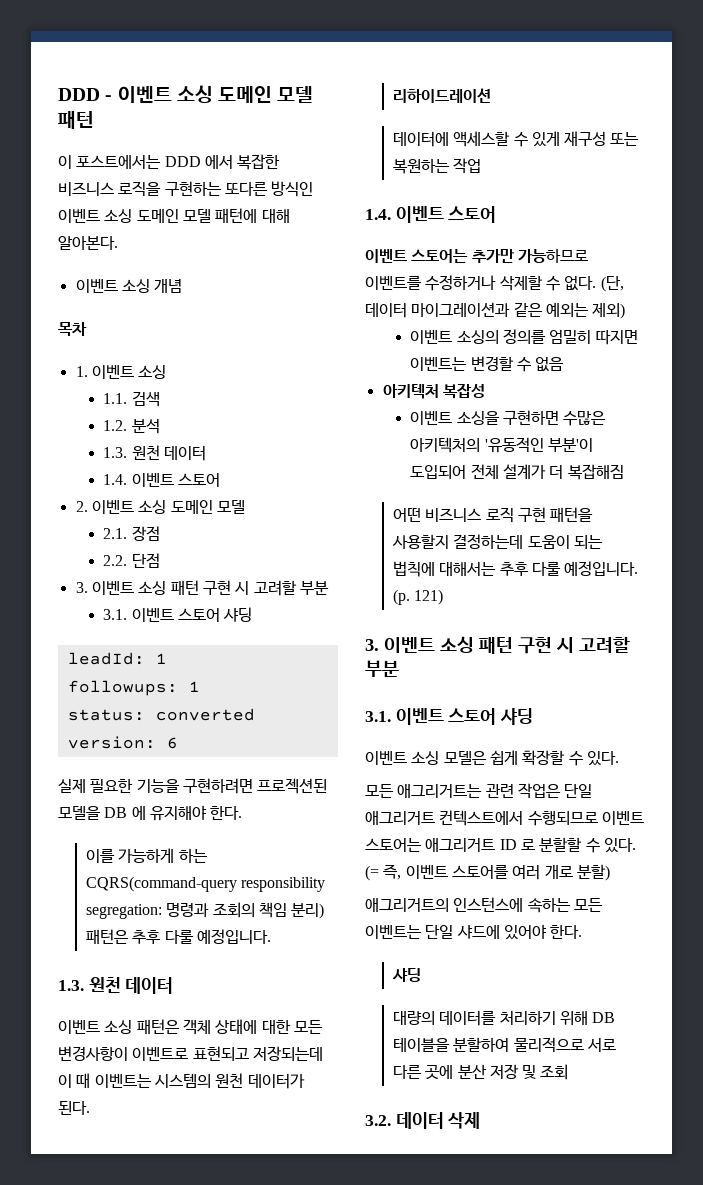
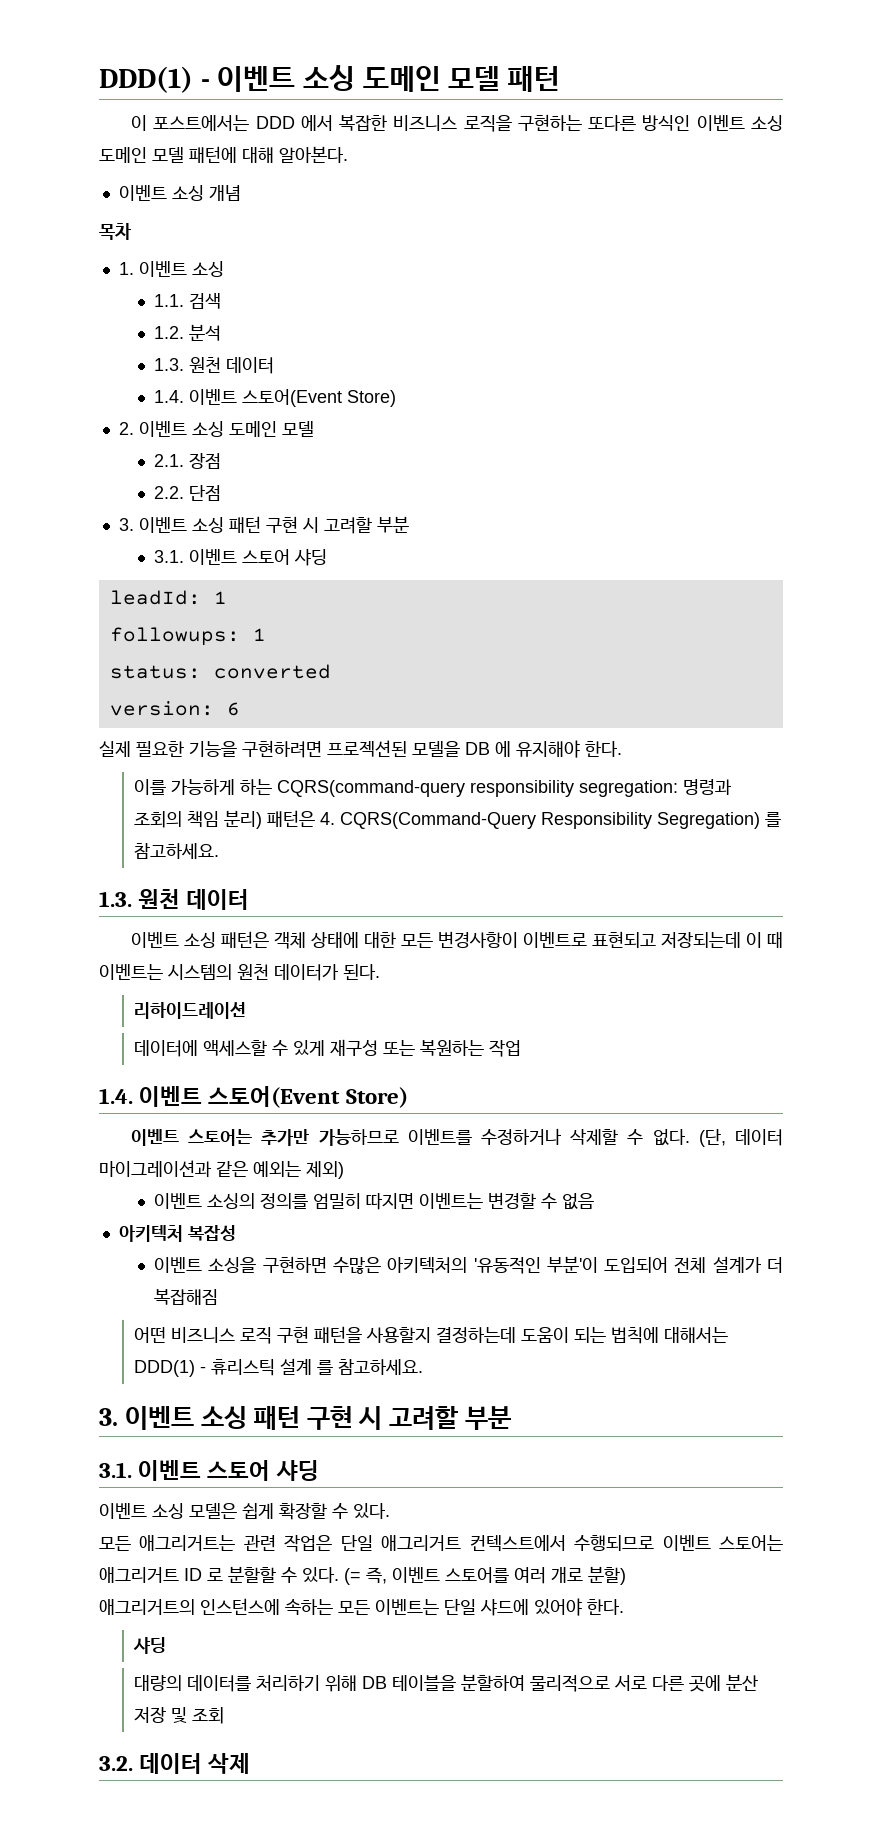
- DDD - 이벤트 소싱 도메인 모델 패턴
+ DDD(1) - 이벤트 소싱 도메인 모델 패턴
  1.2. 분석
  1.3. 원천 데이터
- 1.4. 이벤트 스토어
+ 1.4. 이벤트 스토어(Event Store)
- 이를 가능하게 하는 CQRS(command-query responsibility segregation: 명령과 조회의 책임 분리) 패턴은 추후 다룰 예정입니다.
+ 이를 가능하게 하는 CQRS(command-query responsibility segregation: 명령과 조회의 책임 분리) 패턴은 4. CQRS(Command-Query Responsibility Segregation) 를 참고하세요.
  데이터에 액세스할 수 있게 재구성 또는 복원하는 작업
- 1.4. 이벤트 스토어
+ 1.4. 이벤트 스토어(Event Store)
- 어떤 비즈니스 로직 구현 패턴을 사용할지 결정하는데 도움이 되는 법칙에 대해서는 추후 다룰 예정입니다. (p. 121)
+ 어떤 비즈니스 로직 구현 패턴을 사용할지 결정하는데 도움이 되는 법칙에 대해서는 DDD(1) - 휴리스틱 설계 를 참고하세요.

